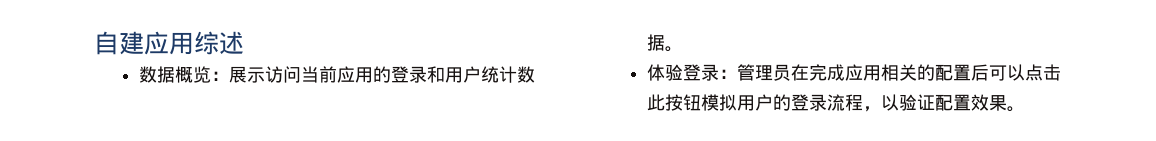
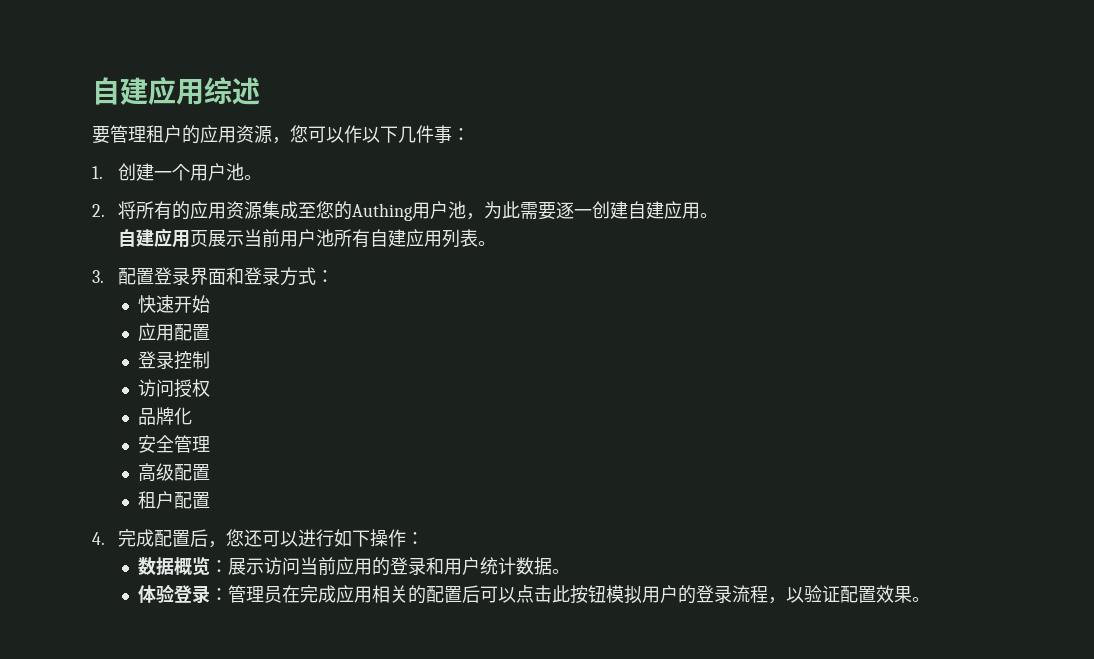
+ 要管理租户的应用资源，您可以作以下几件事：
+ 1.创建一个用户池。
+ 2.将所有的应用资源集成至您的Authing用户池，为此需要逐一创建自建应用。
+ 自建应用页展示当前用户池所有自建应用列表。
+ 3.配置登录界面和登录方式：
+ 快速开始
+ 应用配置
+ 登录控制
+ 访问授权
+ 品牌化
+ 安全管理
+ 高级配置
+ 租户配置
+ 4.完成配置后，您还可以进行如下操作：

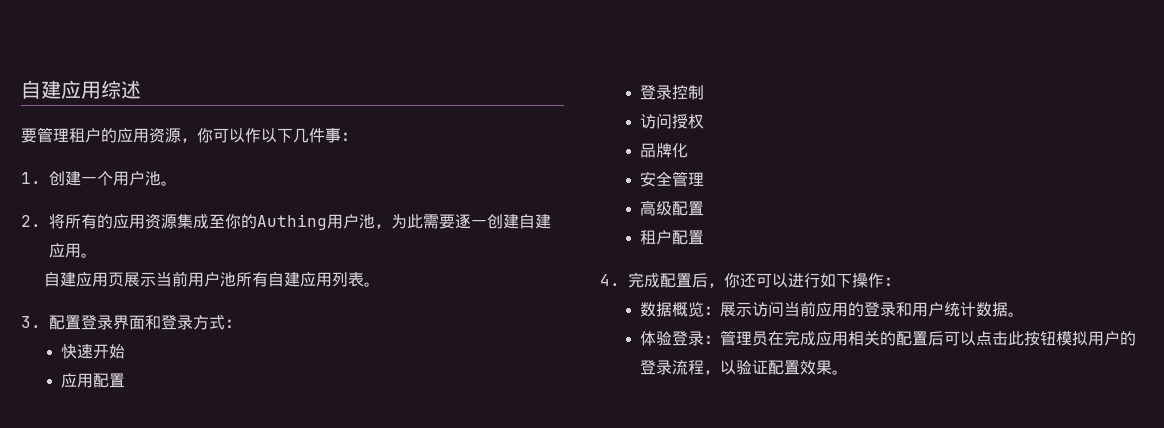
- 要管理租户的应用资源，您可以作以下几件事：
+ 要管理租户的应用资源，你可以作以下几件事：
- 2.将所有的应用资源集成至您的Authing用户池，为此需要逐一创建自建应用。
+ 2.将所有的应用资源集成至你的Authing用户池，为此需要逐一创建自建应用。
- 4.完成配置后，您还可以进行如下操作：
+ 4.完成配置后，你还可以进行如下操作：

